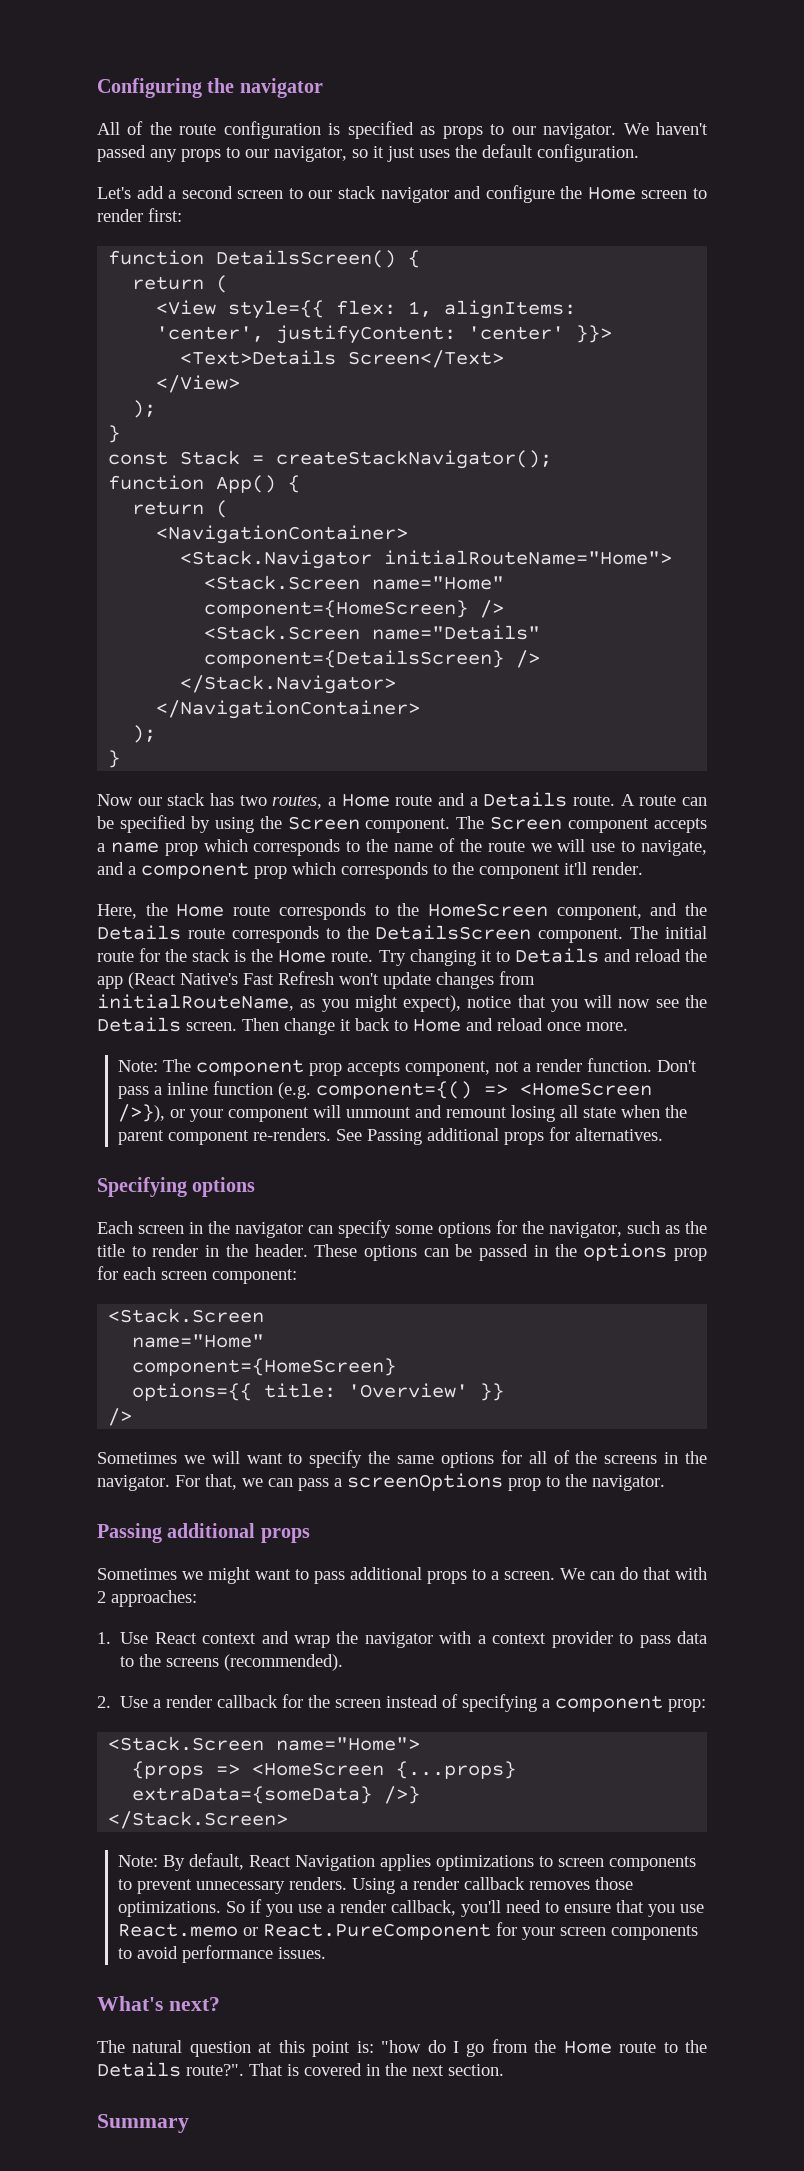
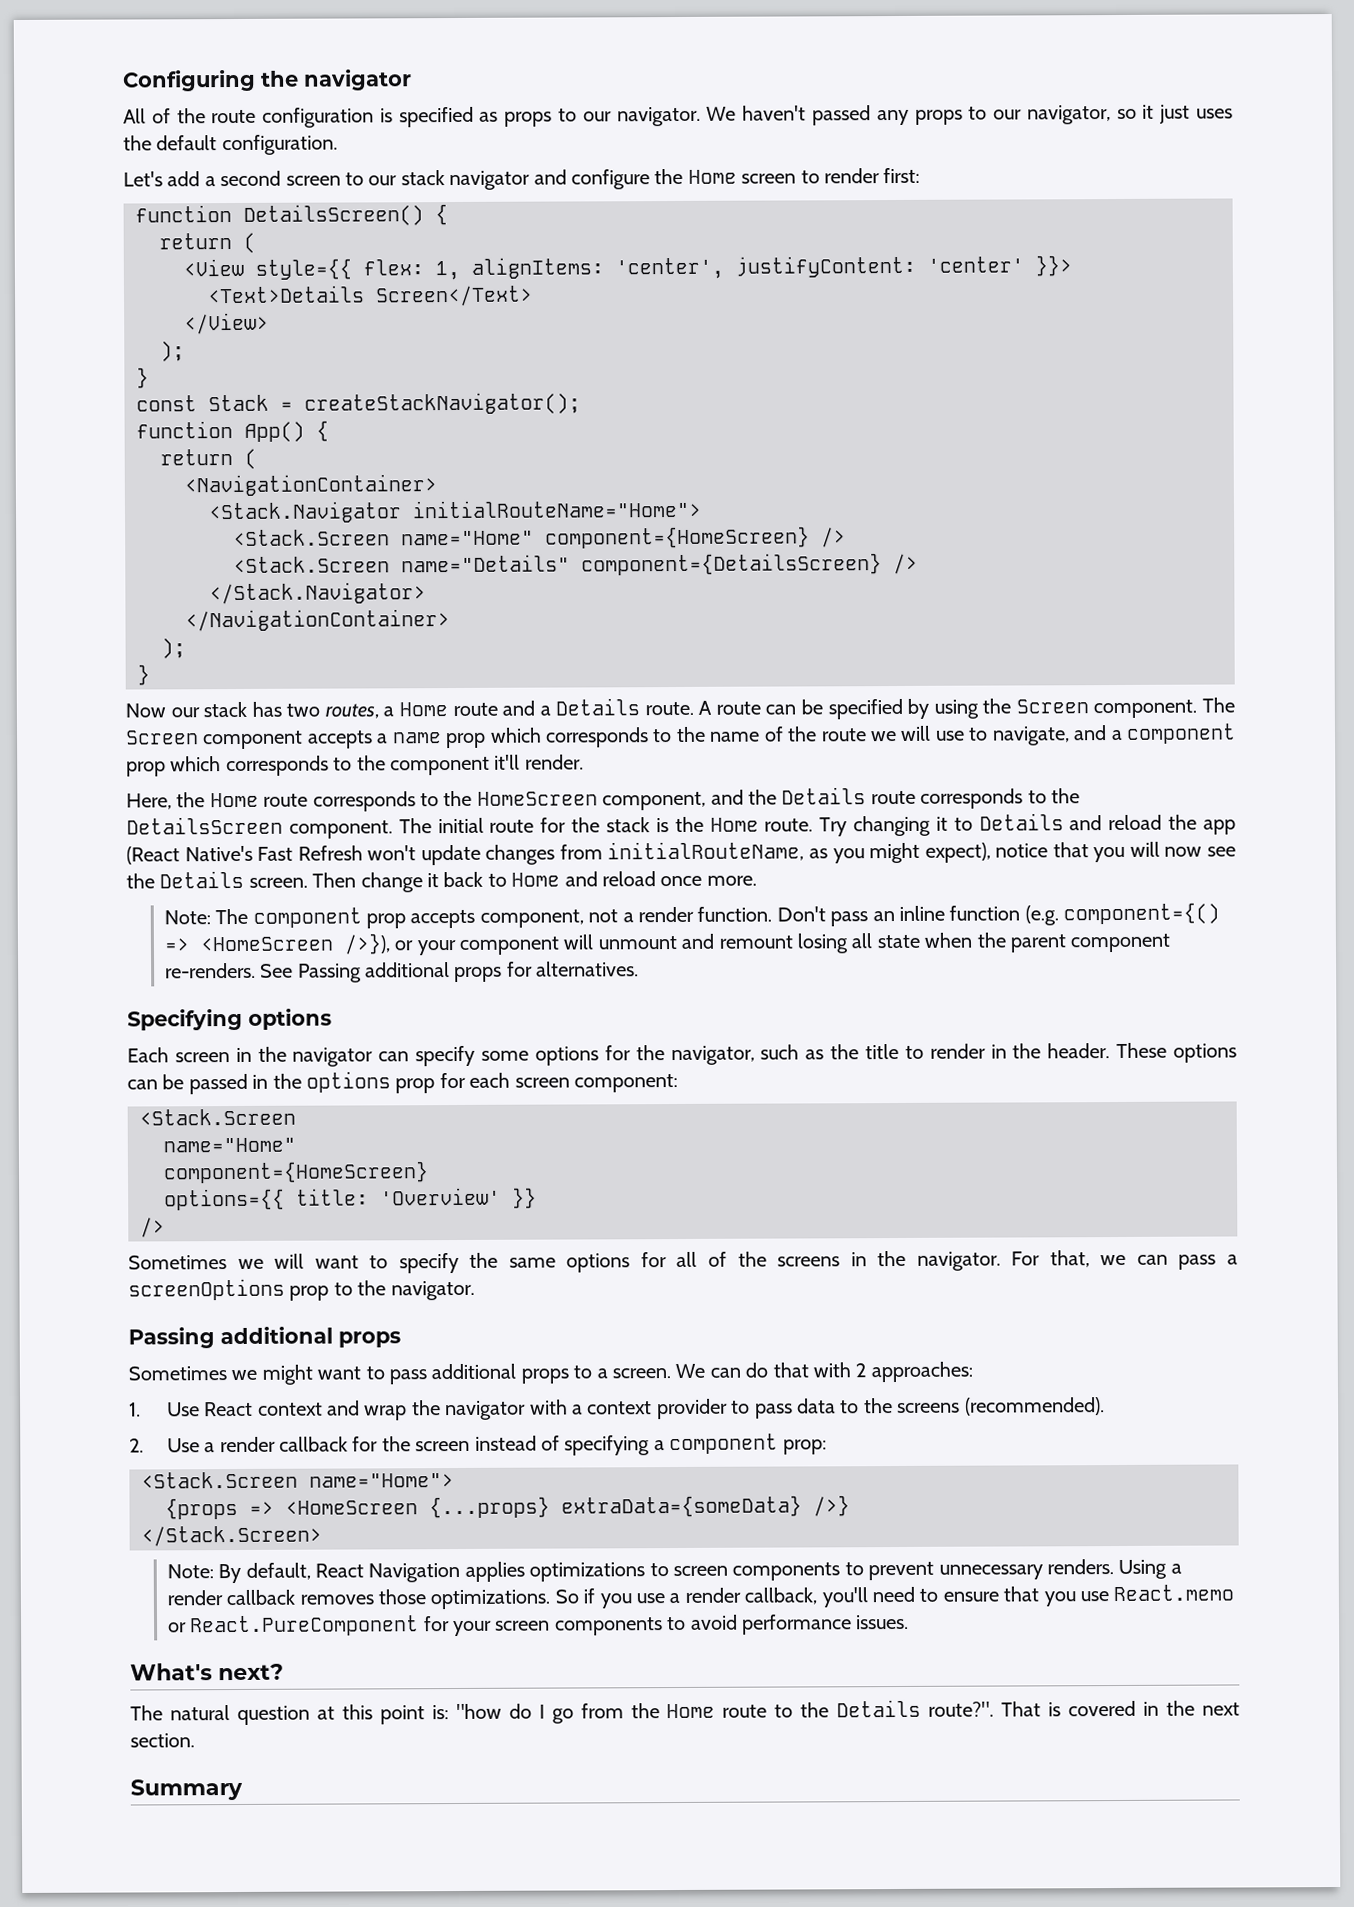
- Don't pass a inline function (e.g. component={() => <HomeScreen />}), or your component will unmount and remount losing all state when the parent component re-renders.
+ Don't pass an inline function (e.g. component={() => <HomeScreen />}), or your component will unmount and remount losing all state when the parent component re-renders.

